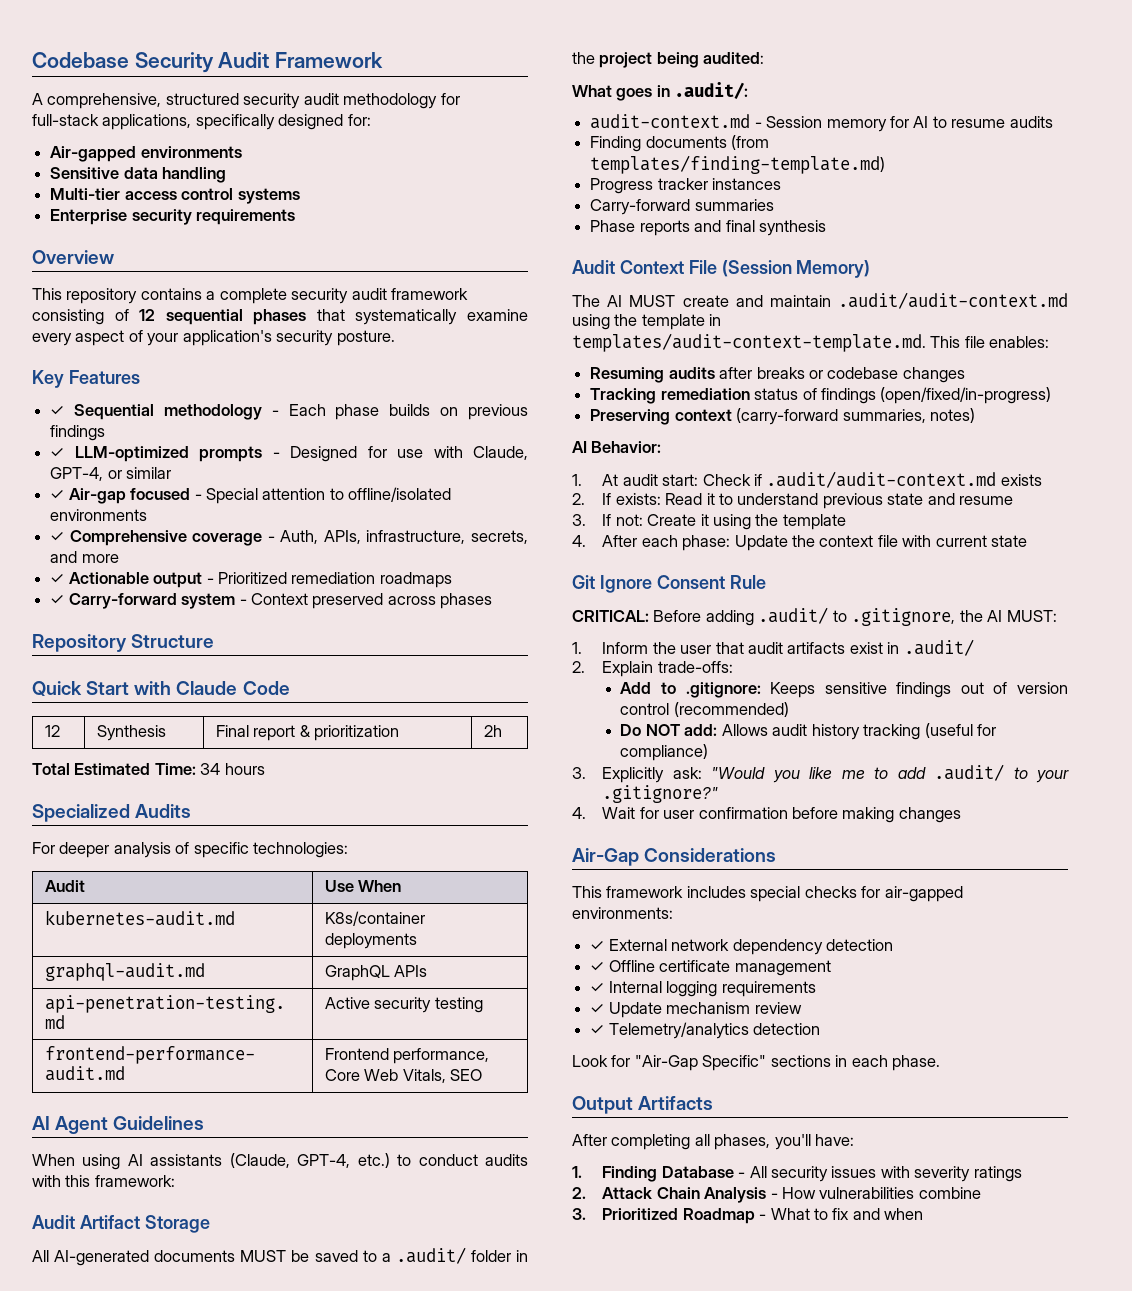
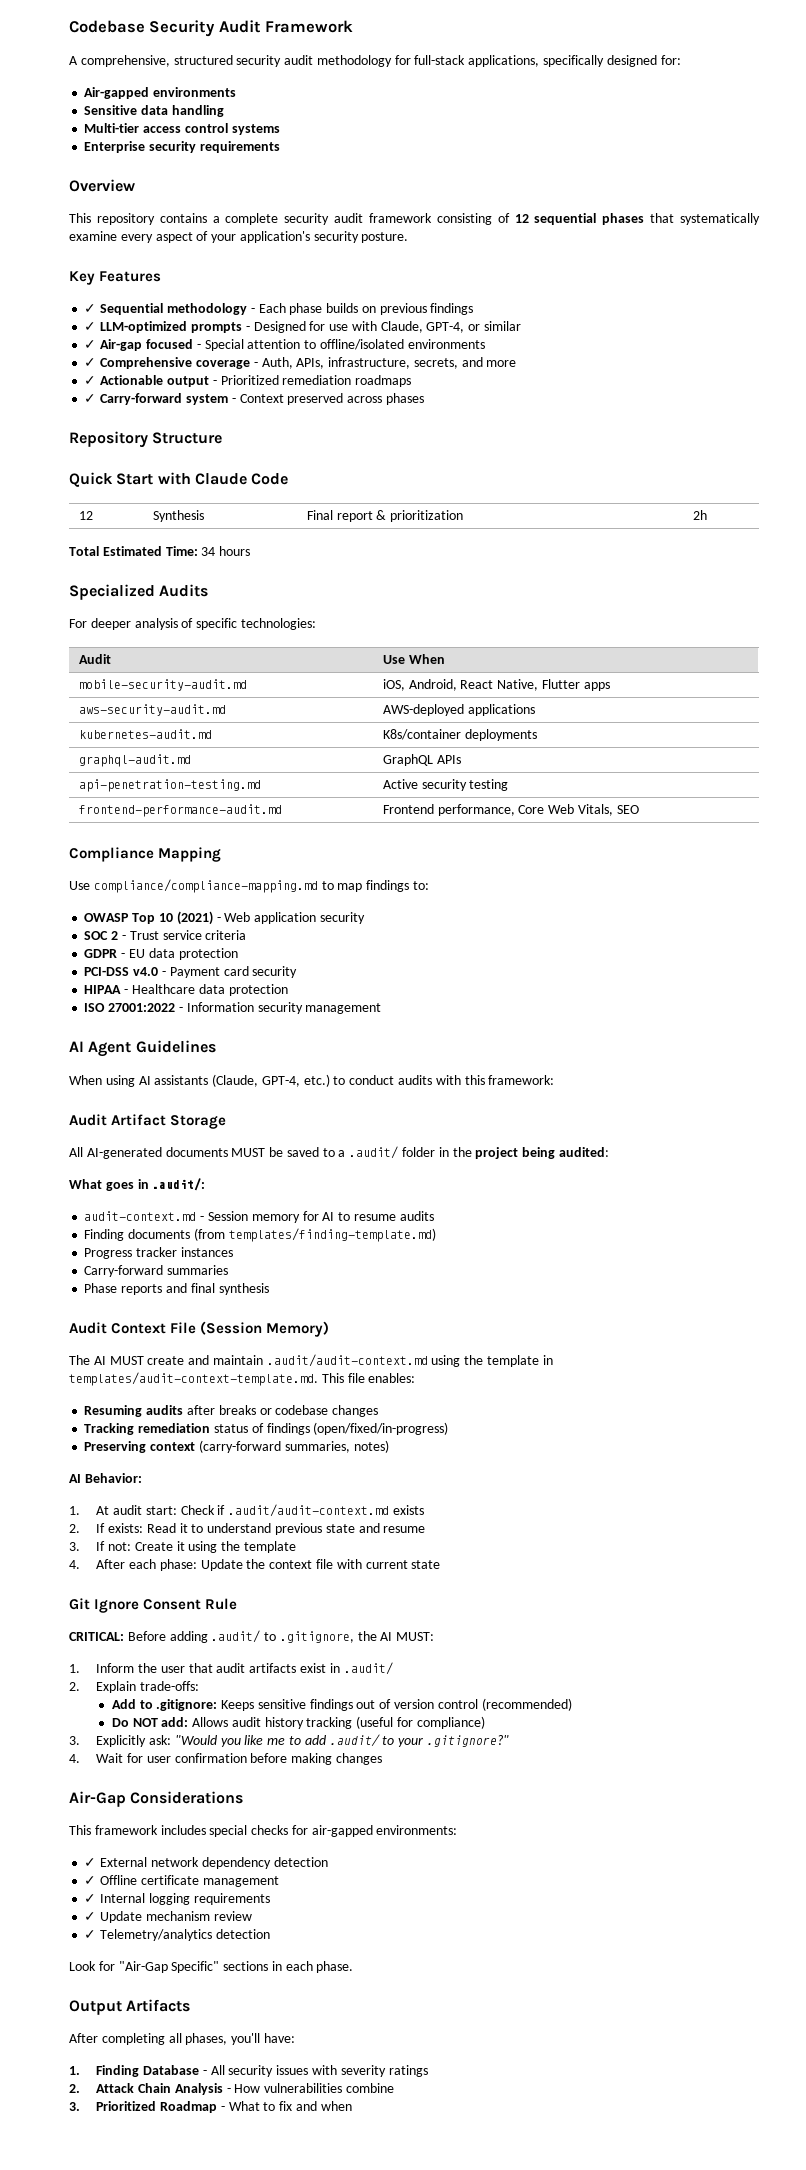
+ mobile-security-audit.md | iOS, Android, React Native, Flutter apps
+ aws-security-audit.md | AWS-deployed applications
+ Compliance Mapping
+ Use compliance/compliance-mapping.md to map findings to:
+ OWASP Top 10 (2021) - Web application security
+ SOC 2 - Trust service criteria
+ GDPR - EU data protection
+ PCI-DSS v4.0 - Payment card security
+ HIPAA - Healthcare data protection
+ ISO 27001:2022 - Information security management

